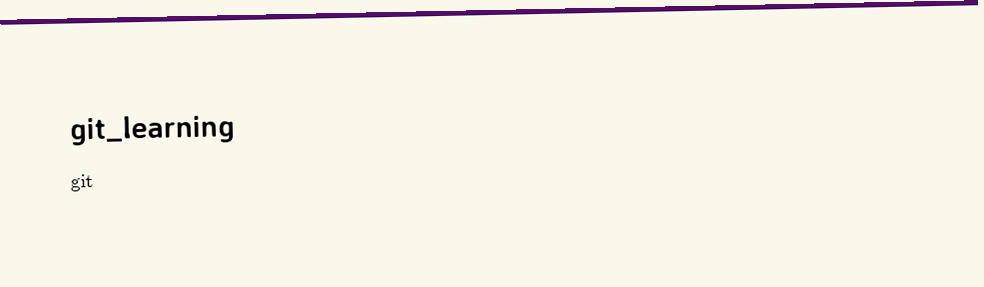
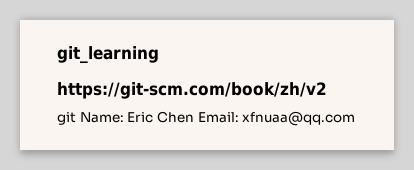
+ https://git-scm.com/book/zh/v2
- git
+ git Name: Eric Chen Email: xfnuaa@qq.com

